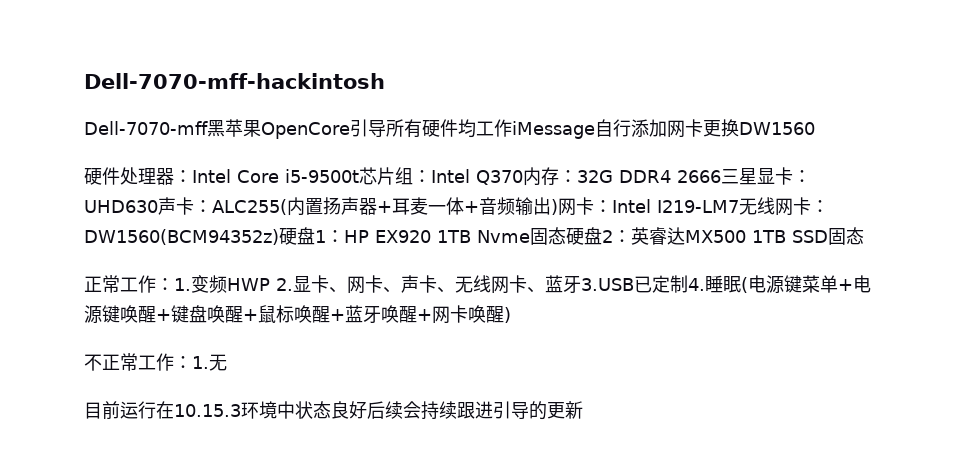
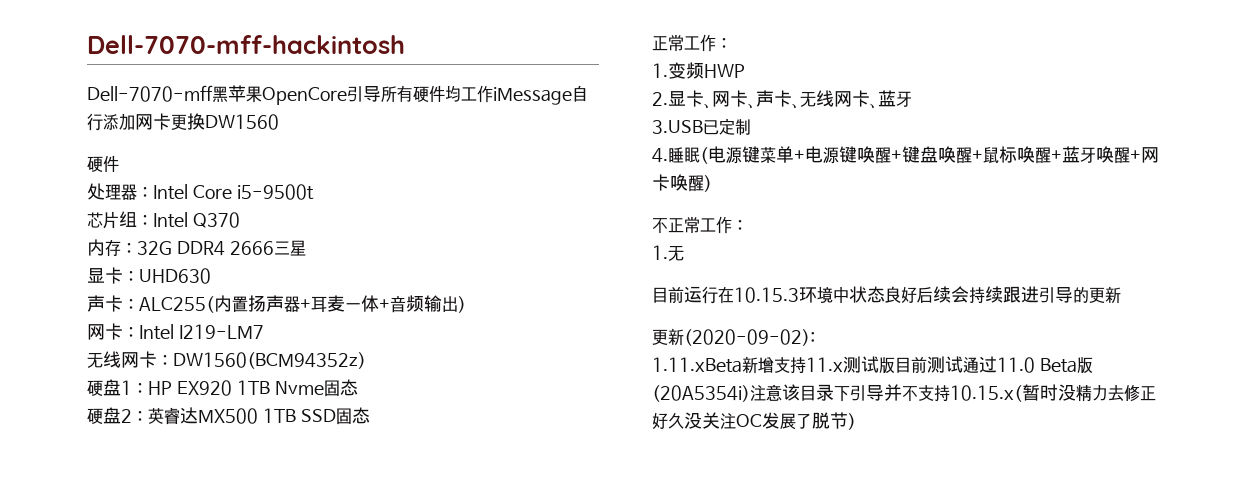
  Dell-7070-mff黑苹果OpenCore引导所有硬件均工作iMessage自行添加网卡更换DW1560
- 硬件处理器：
+ 硬件
+ 处理器：
- Intel Core i5-9500t芯片组：
+ Intel Core i5-9500t
+ 芯片组：
- Intel Q370内存：
+ Intel Q370
+ 内存：
- 32G DDR4 2666三星显卡：
+ 32G DDR4 2666三星
+ 显卡：
- UHD630声卡：
+ UHD630
+ 声卡：
- ALC255(内置扬声器+耳麦一体+音频输出)网卡：
+ ALC255(内置扬声器+耳麦一体+音频输出)
+ 网卡：
- Intel I219-LM7无线网卡：
+ Intel I219-LM7
+ 无线网卡：
- DW1560(BCM94352z)硬盘1：
+ DW1560(BCM94352z)
+ 硬盘1：
- HP EX920 1TB Nvme固态硬盘2：
+ HP EX920 1TB Nvme固态
+ 硬盘2：
  英睿达MX500 1TB SSD固态
- 正常工作：1.变频HWP 2.显卡、网卡、声卡、无线网卡、蓝牙3.USB已定制4.睡眠(电源键菜单+电源键唤醒+键盘唤醒+鼠标唤醒+蓝牙唤醒+网卡唤醒)
+ 正常工作：
+ 1.变频HWP
+ 2.显卡、网卡、声卡、无线网卡、蓝牙
+ 3.USB已定制
+ 4.睡眠(电源键菜单+电源键唤醒+键盘唤醒+鼠标唤醒+蓝牙唤醒+网卡唤醒)
- 不正常工作：1.无
+ 不正常工作：
+ 1.无
+ 更新(2020-09-02):
+ 1.11.xBeta新增支持11.x测试版目前测试通过11.0 Beta版(20A5354i)注意该目录下引导并不支持10.15.x(暂时没精力去修正好久没关注OC发展了脱节)

